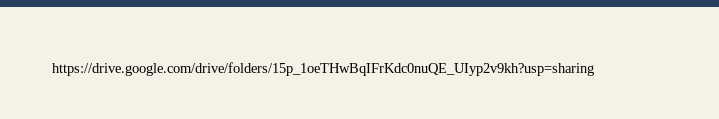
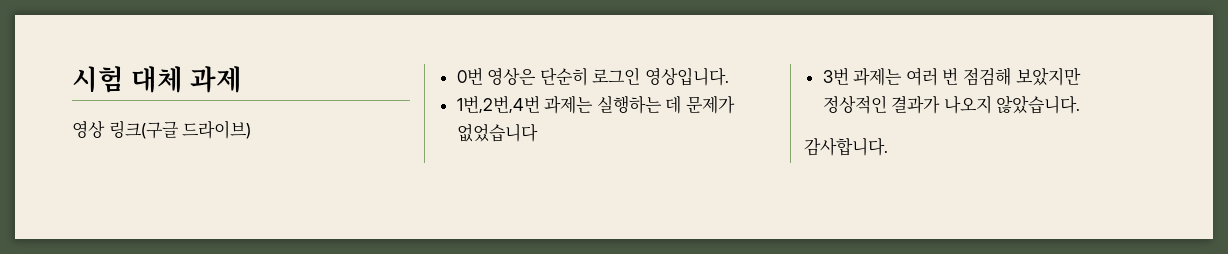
- https://drive.google.com/drive/folders/15p_1oeTHwBqIFrKdc0nuQE_UIyp2v9kh?usp=sharing
+ 시험 대체 과제
+ 영상 링크(구글 드라이브)
+ 0번 영상은 단순히 로그인 영상입니다.
+ 1번,2번,4번 과제는 실행하는 데 문제가 없었습니다
+ 3번 과제는 여러 번 점검해 보았지만 정상적인 결과가 나오지 않았습니다.
+ 감사합니다.

